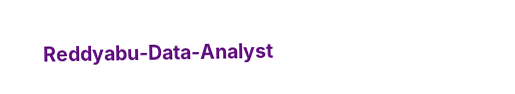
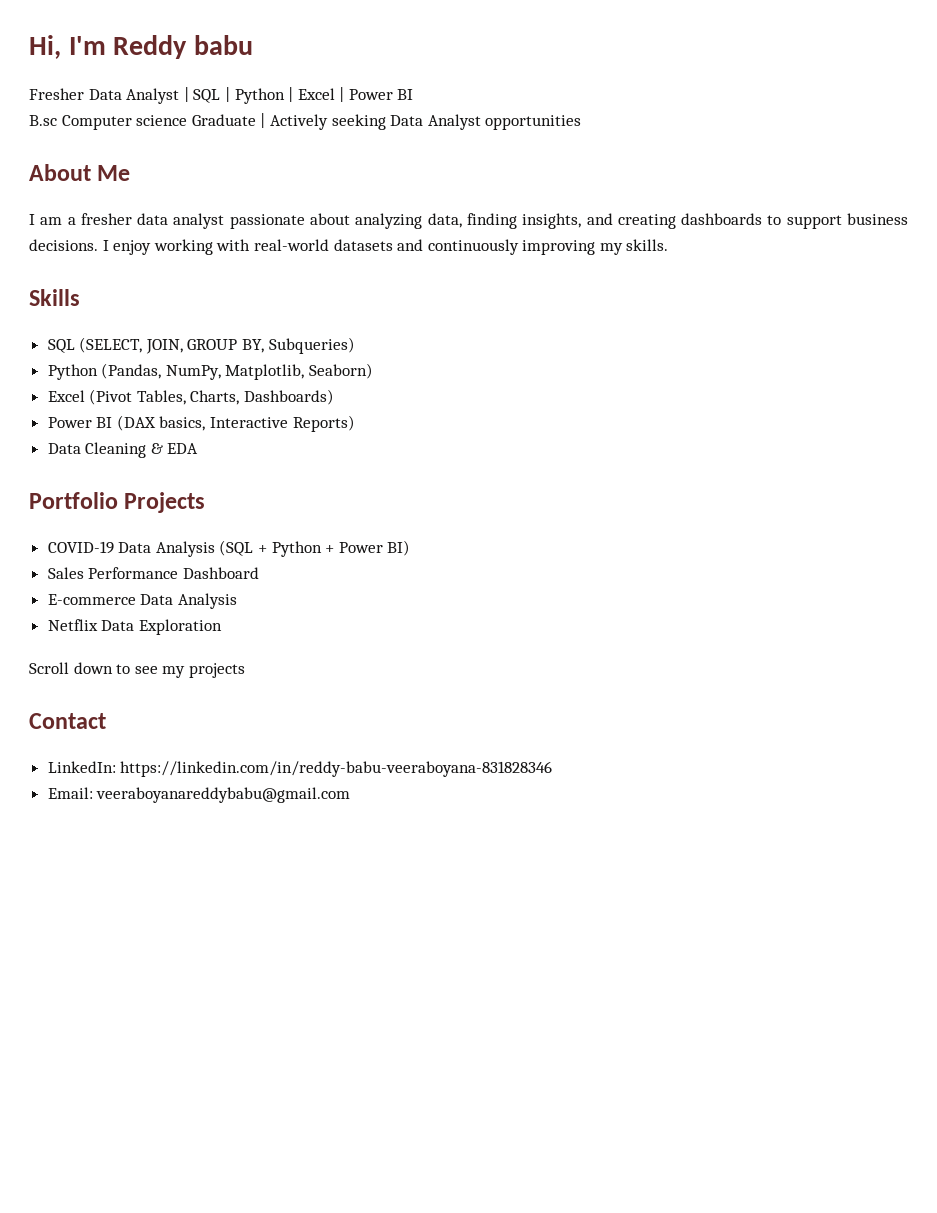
- Reddyabu-Data-Analyst
+ Hi, I'm Reddy babu
+ Fresher Data Analyst | SQL | Python | Excel | Power BI
+ B.sc Computer science Graduate | Actively seeking Data Analyst opportunities
+ About Me
+ I am a fresher data analyst passionate about analyzing data, finding insights, and creating dashboards to support business decisions. I enjoy working with real-world datasets and continuously improving my skills.
+ Skills
+ SQL (SELECT, JOIN, GROUP BY, Subqueries)
+ Python (Pandas, NumPy, Matplotlib, Seaborn)
+ Excel (Pivot Tables, Charts, Dashboards)
+ Power BI (DAX basics, Interactive Reports)
+ Data Cleaning & EDA
+ Portfolio Projects
+ COVID-19 Data Analysis (SQL + Python + Power BI)
+ Sales Performance Dashboard
+ E-commerce Data Analysis
+ Netflix Data Exploration
+ Scroll down to see my projects
+ Contact
+ LinkedIn: https://linkedin.com/in/reddy-babu-veeraboyana-831828346
+ Email: veeraboyanareddybabu@gmail.com

